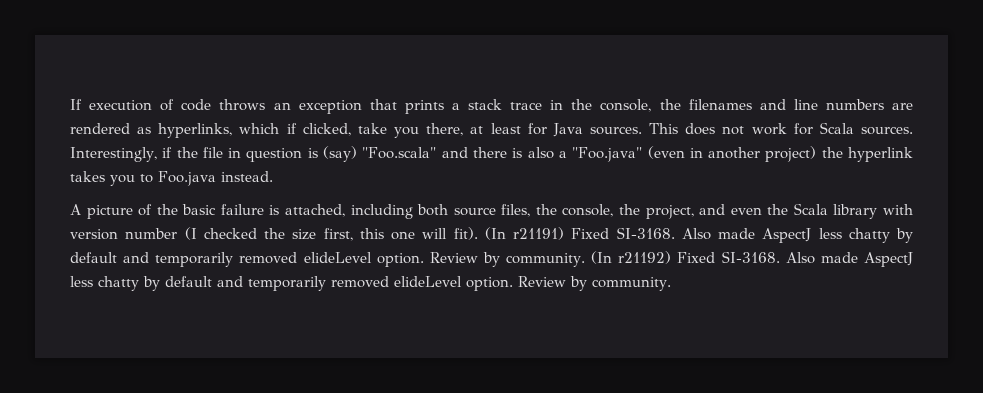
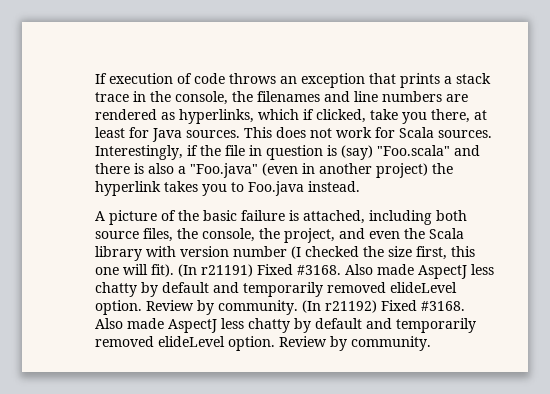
- (In r21191) Fixed SI-3168.
+ (In r21191) Fixed #3168.
- (In r21192) Fixed SI-3168.
+ (In r21192) Fixed #3168.

